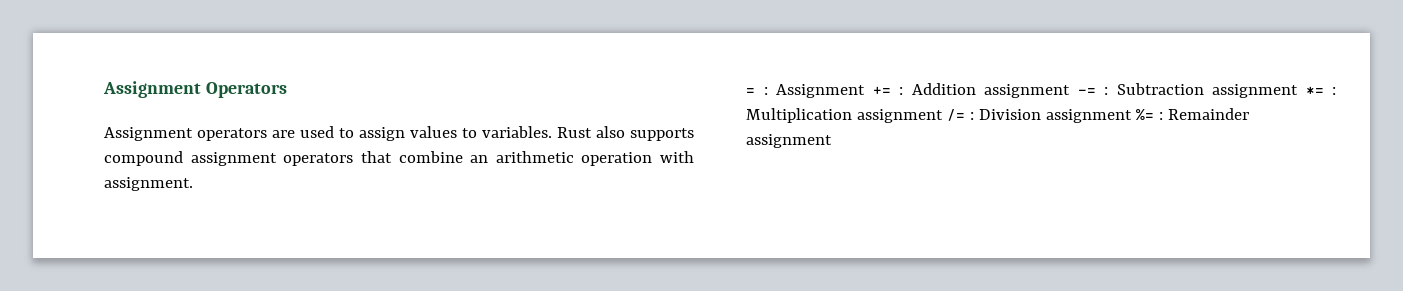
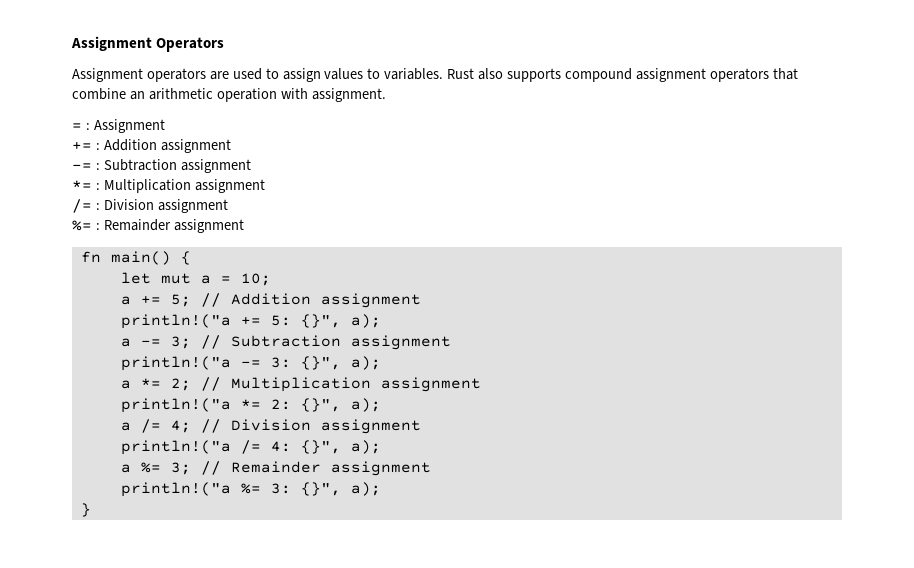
- = : Assignment += : Addition assignment -= : Subtraction assignment *= : Multiplication assignment /= : Division assignment %= : Remainder assignment
+ = : Assignment
+ += : Addition assignment
+ -= : Subtraction assignment
+ *= : Multiplication assignment
+ /= : Division assignment
+ %= : Remainder assignment
+ fn main() {
+ let mut a = 10;
+ a += 5; // Addition assignment
+ println!("a += 5: {}", a);
+ a -= 3; // Subtraction assignment
+ println!("a -= 3: {}", a);
+ a *= 2; // Multiplication assignment
+ println!("a *= 2: {}", a);
+ a /= 4; // Division assignment
+ println!("a /= 4: {}", a);
+ a %= 3; // Remainder assignment
+ println!("a %= 3: {}", a);
+ }

